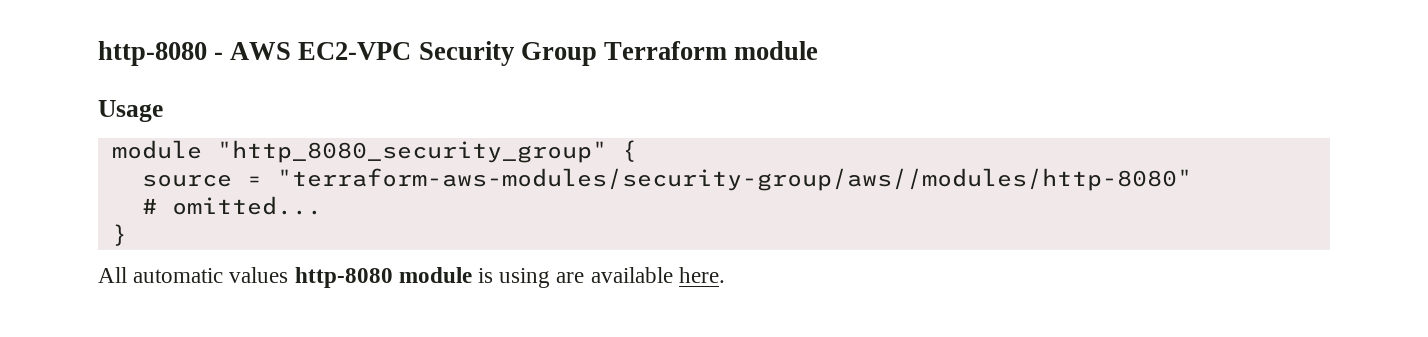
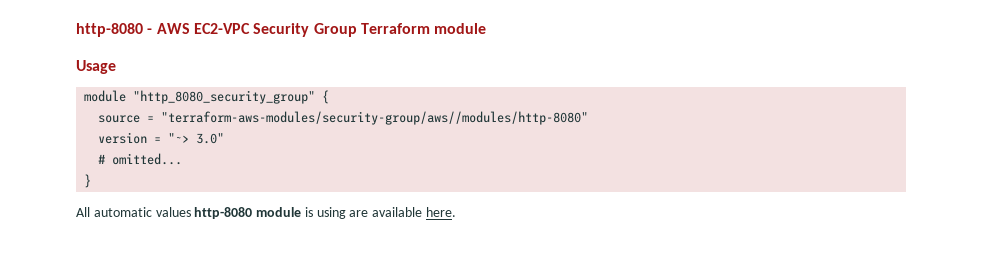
+ version = "~> 3.0"

